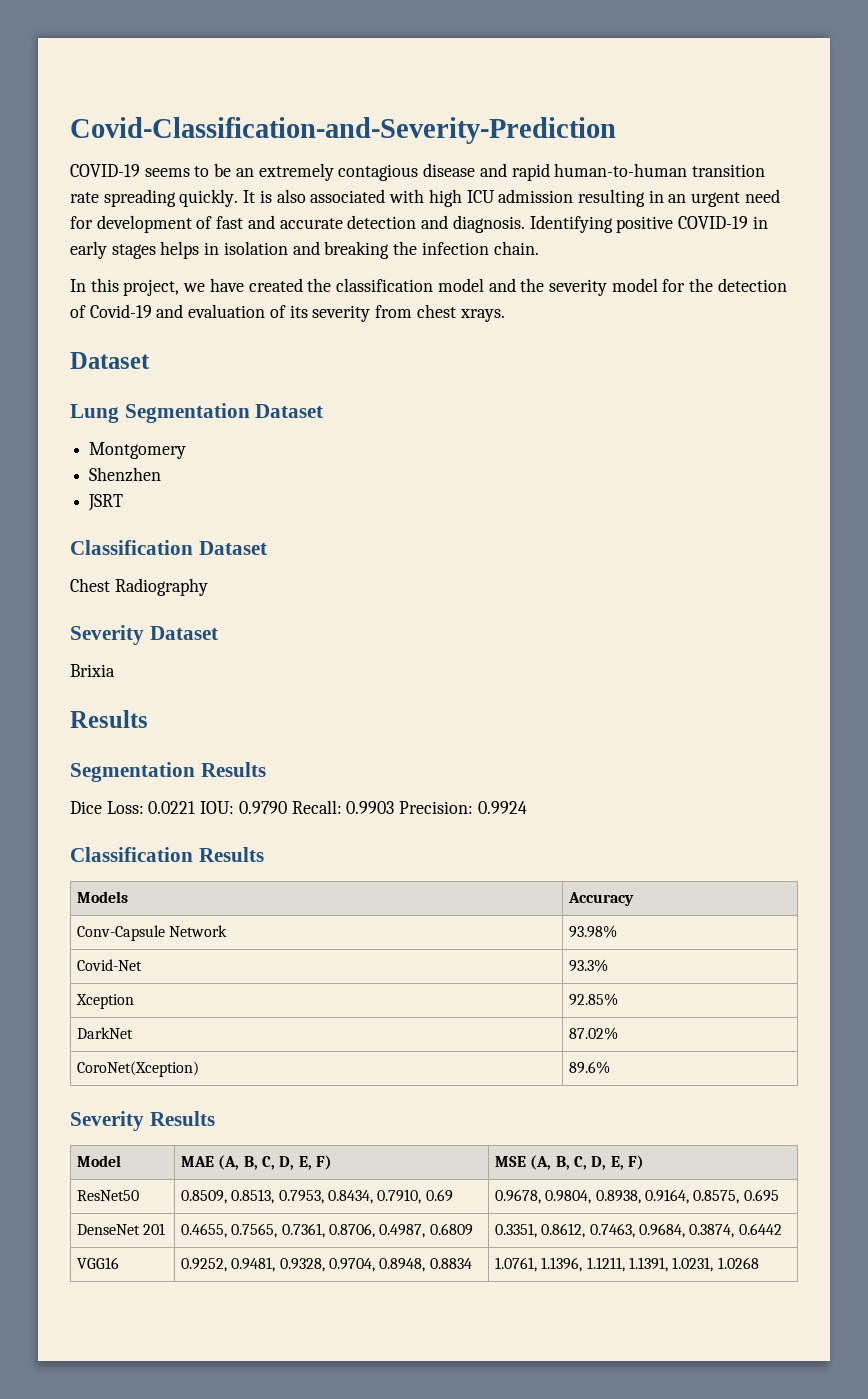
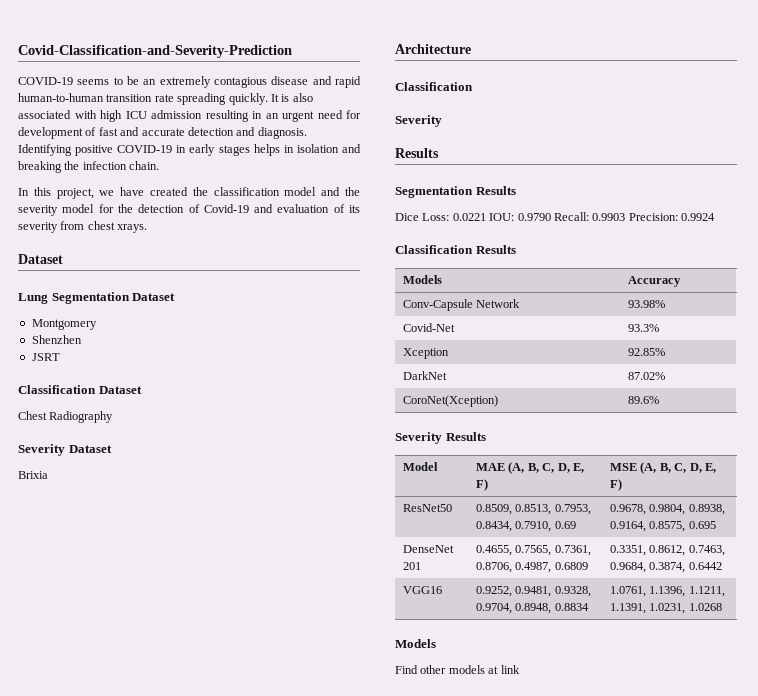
+ Architecture
+ Classification
+ Severity
  VGG16 | 0.9252, 0.9481, 0.9328, 0.9704, 0.8948, 0.8834 | 1.0761, 1.1396, 1.1211, 1.1391, 1.0231, 1.0268
+ Models
+ Find other models at link

